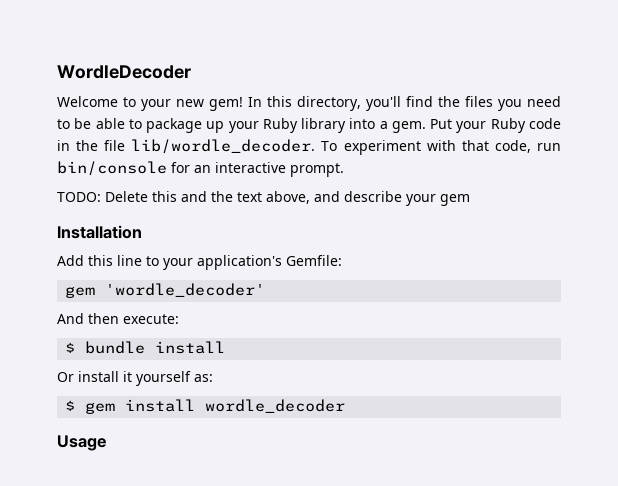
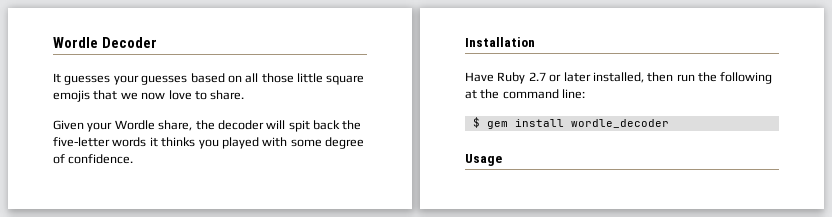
- WordleDecoder
- Welcome to your new gem! In this directory, you'll find the files you need to be able to package up your Ruby library into a gem. Put your Ruby code in the file lib/wordle_decoder. To experiment with that code, run bin/console for an interactive prompt.
- TODO: Delete this and the text above, and describe your gem
+ Wordle Decoder
+ It guesses your guesses based on all those little square emojis that we now love to share.
+ Given your Wordle share, the decoder will spit back the five-letter words it thinks you played with some degree of confidence.
  Installation
- Add this line to your application's Gemfile:
- gem 'wordle_decoder'
- And then execute:
- $ bundle install
- Or install it yourself as:
+ Have Ruby 2.7 or later installed, then run the following at the command line:

